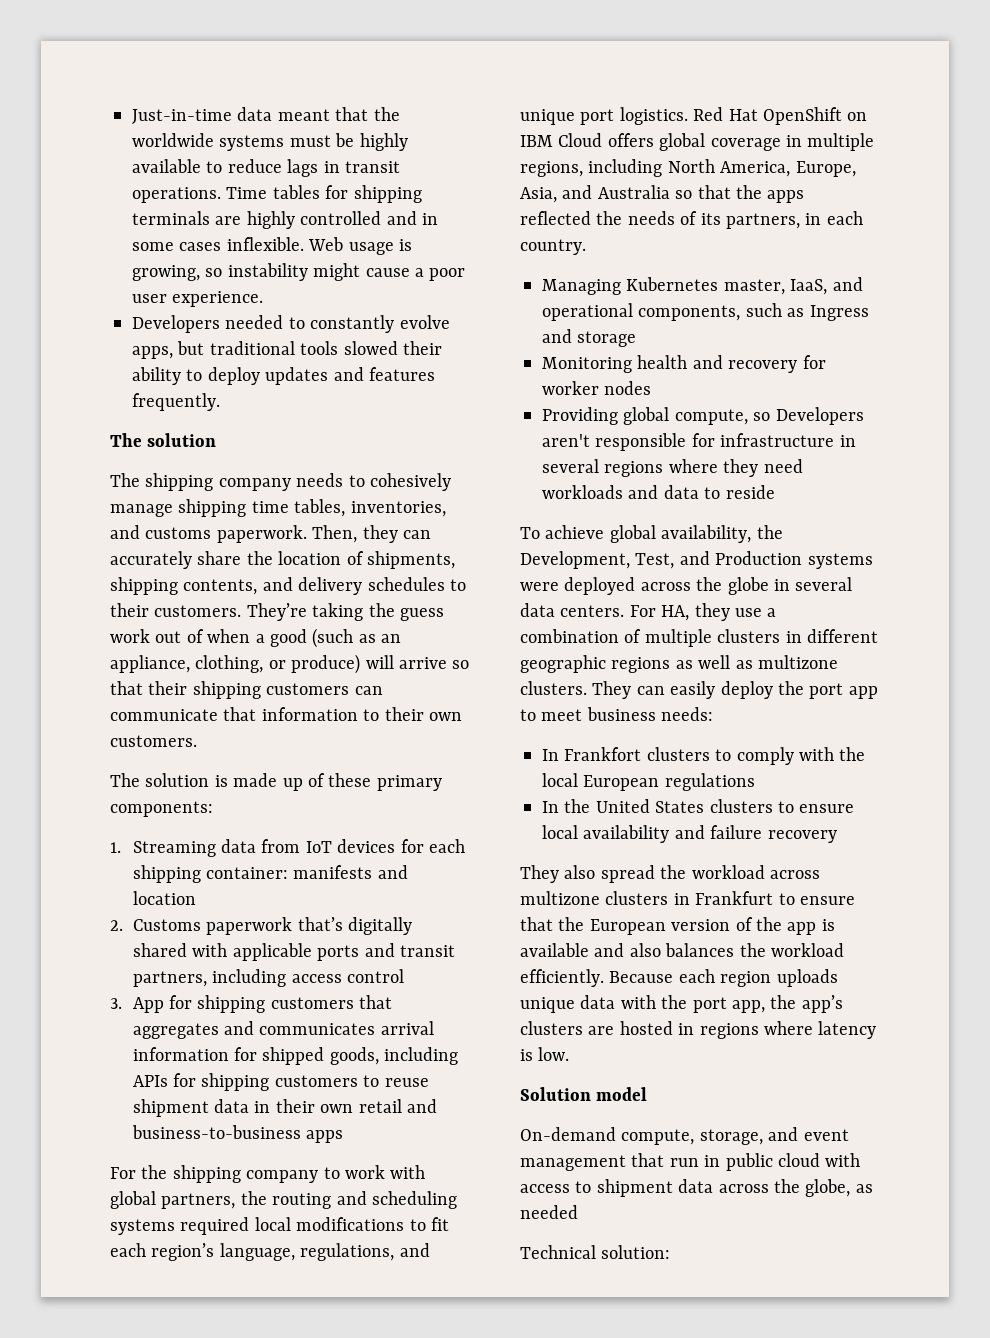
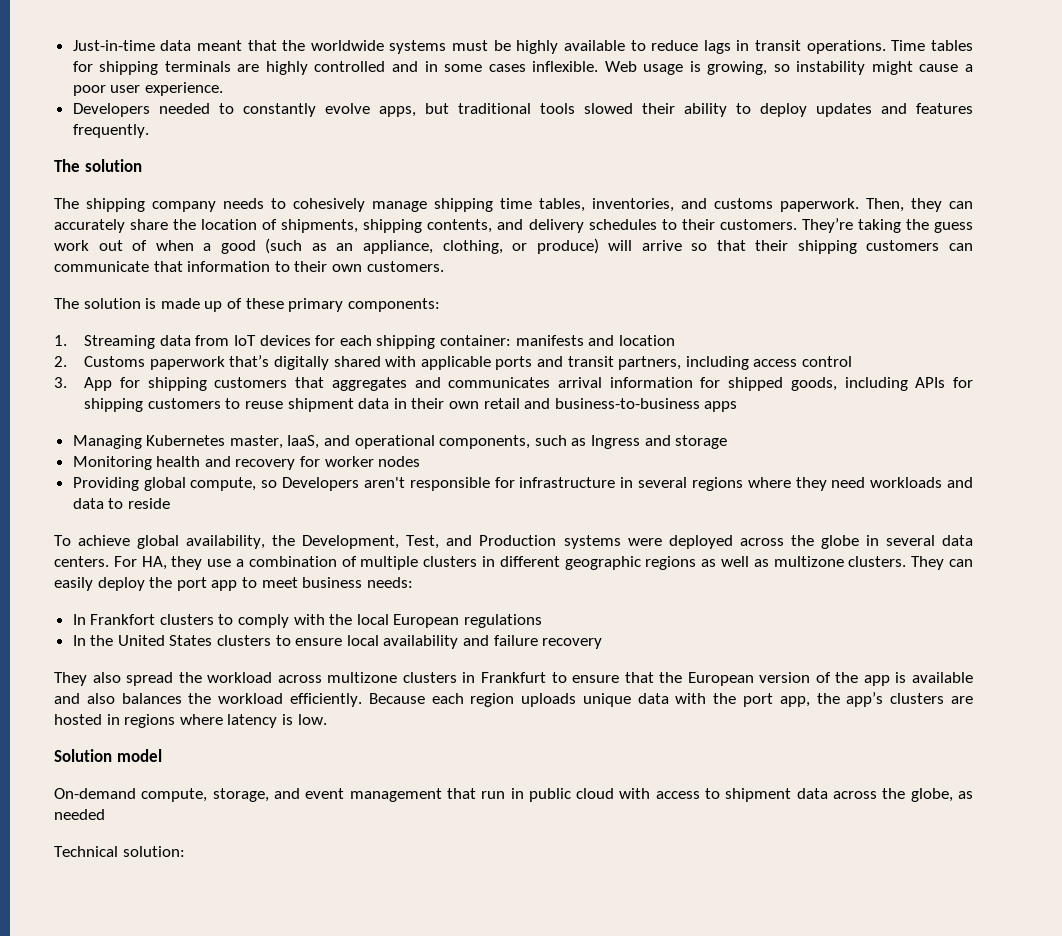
- For the shipping company to work with global partners, the routing and scheduling systems required local modifications to fit each region’s language, regulations, and unique port logistics. Red Hat OpenShift on IBM Cloud offers global coverage in multiple regions, including North America, Europe, Asia, and Australia so that the apps reflected the needs of its partners, in each country.

